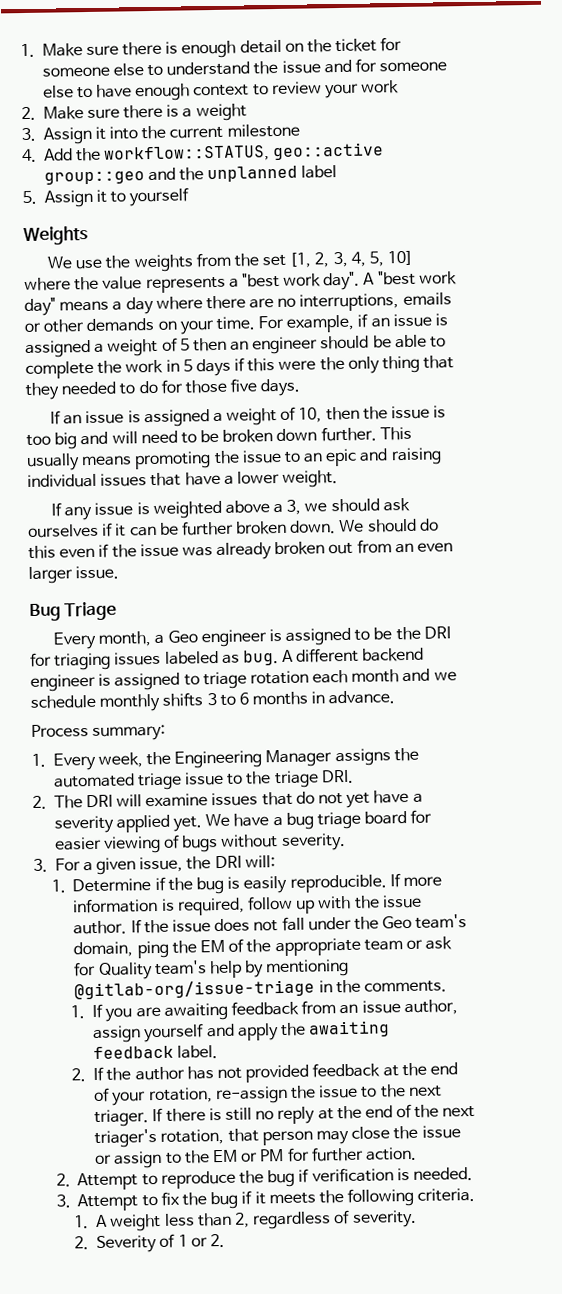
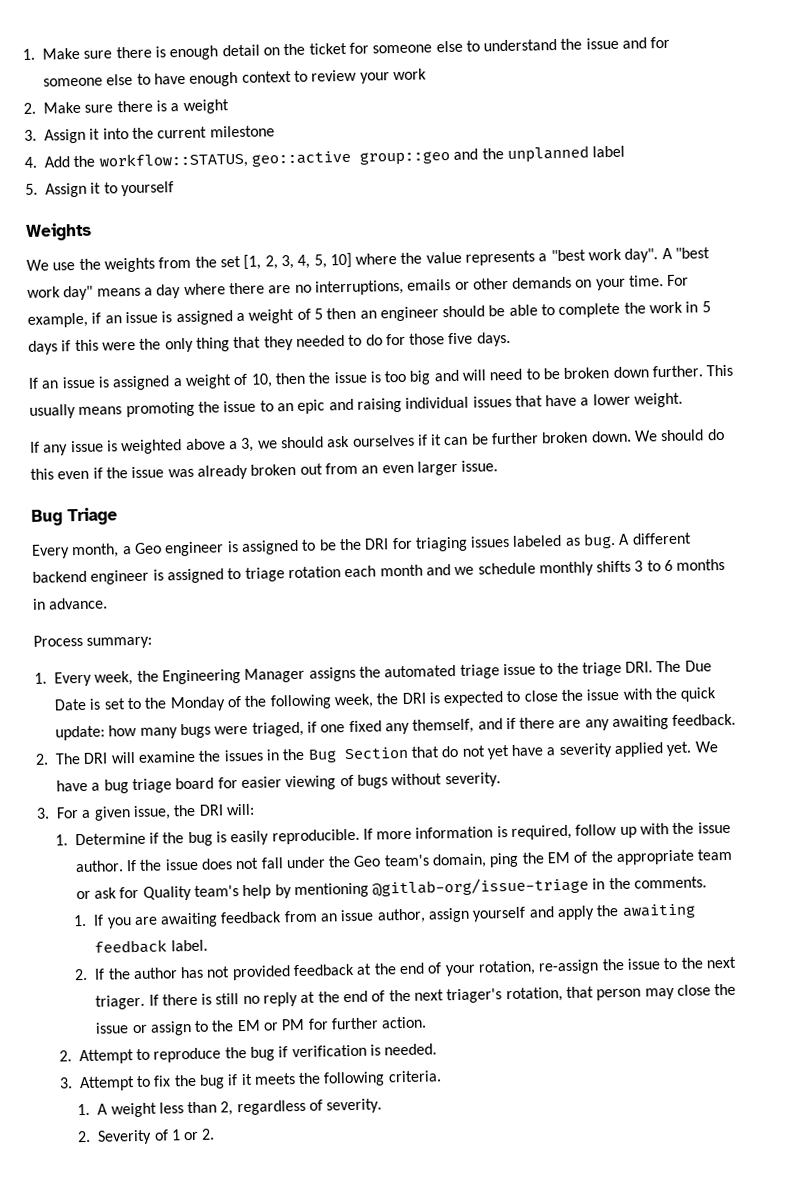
- 1. Every week, the Engineering Manager assigns the automated triage issue to the triage DRI.
+ 1. Every week, the Engineering Manager assigns the automated triage issue to the triage DRI. The Due Date is set to the Monday of the following week, the DRI is expected to close the issue with the quick update: how many bugs were triaged, if one fixed any themself, and if there are any awaiting feedback.
- 2. The DRI will examine issues that do not yet have a severity applied yet.
+ 2. The DRI will examine the issues in the Bug Section that do not yet have a severity applied yet.

